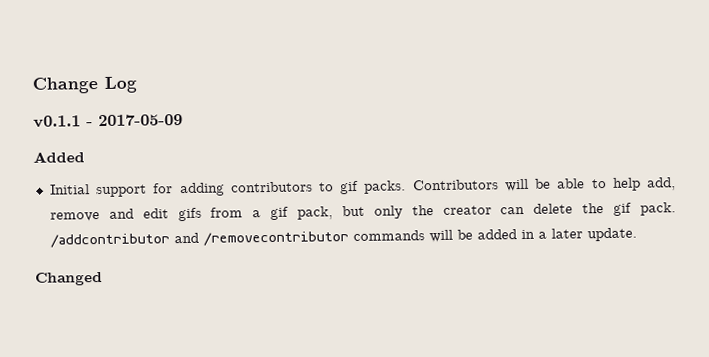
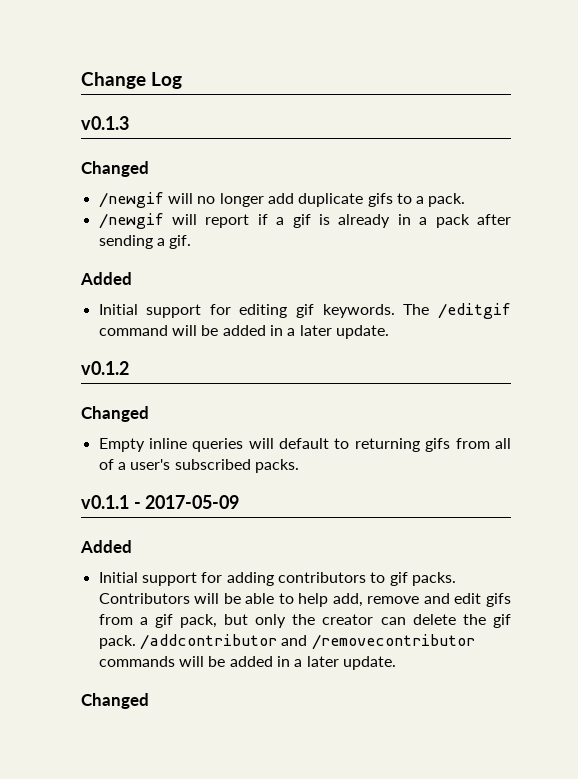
+ v0.1.3
+ Changed
+ /newgif will no longer add duplicate gifs to a pack.
+ /newgif will report if a gif is already in a pack after sending a gif.
+ Added
+ Initial support for editing gif keywords. The /editgif command will be added in a later update.
+ v0.1.2
+ Changed
+ Empty inline queries will default to returning gifs from all of a user's subscribed packs.

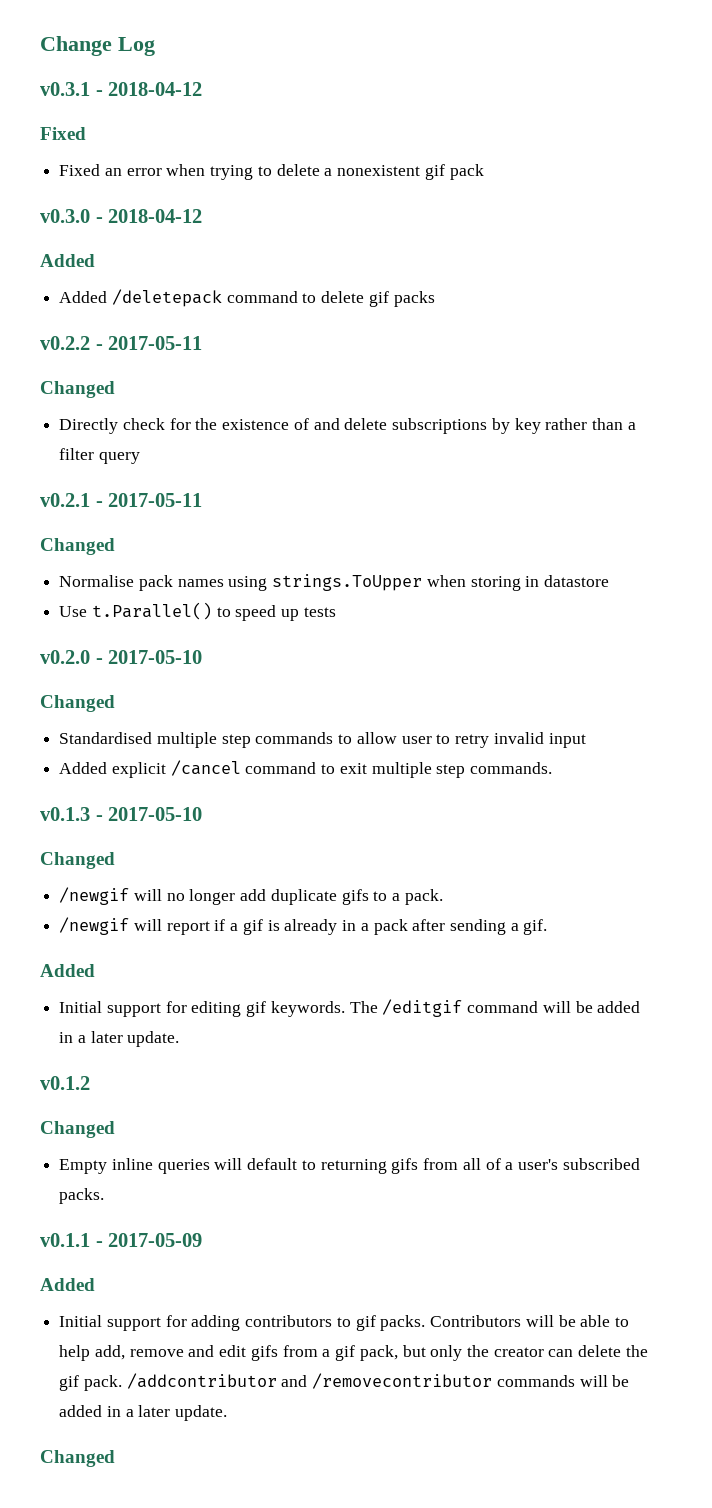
+ v0.3.1 - 2018-04-12
+ Fixed
+ Fixed an error when trying to delete a nonexistent gif pack
+ v0.3.0 - 2018-04-12
+ Added
+ Added /deletepack command to delete gif packs
+ v0.2.2 - 2017-05-11
+ Changed
+ Directly check for the existence of and delete subscriptions by key rather than a filter query
+ v0.2.1 - 2017-05-11
+ Changed
+ Normalise pack names using strings.ToUpper when storing in datastore
+ Use t.Parallel() to speed up tests
+ v0.2.0 - 2017-05-10
+ Changed
+ Standardised multiple step commands to allow user to retry invalid input
+ Added explicit /cancel command to exit multiple step commands.
- v0.1.3
+ v0.1.3 - 2017-05-10

